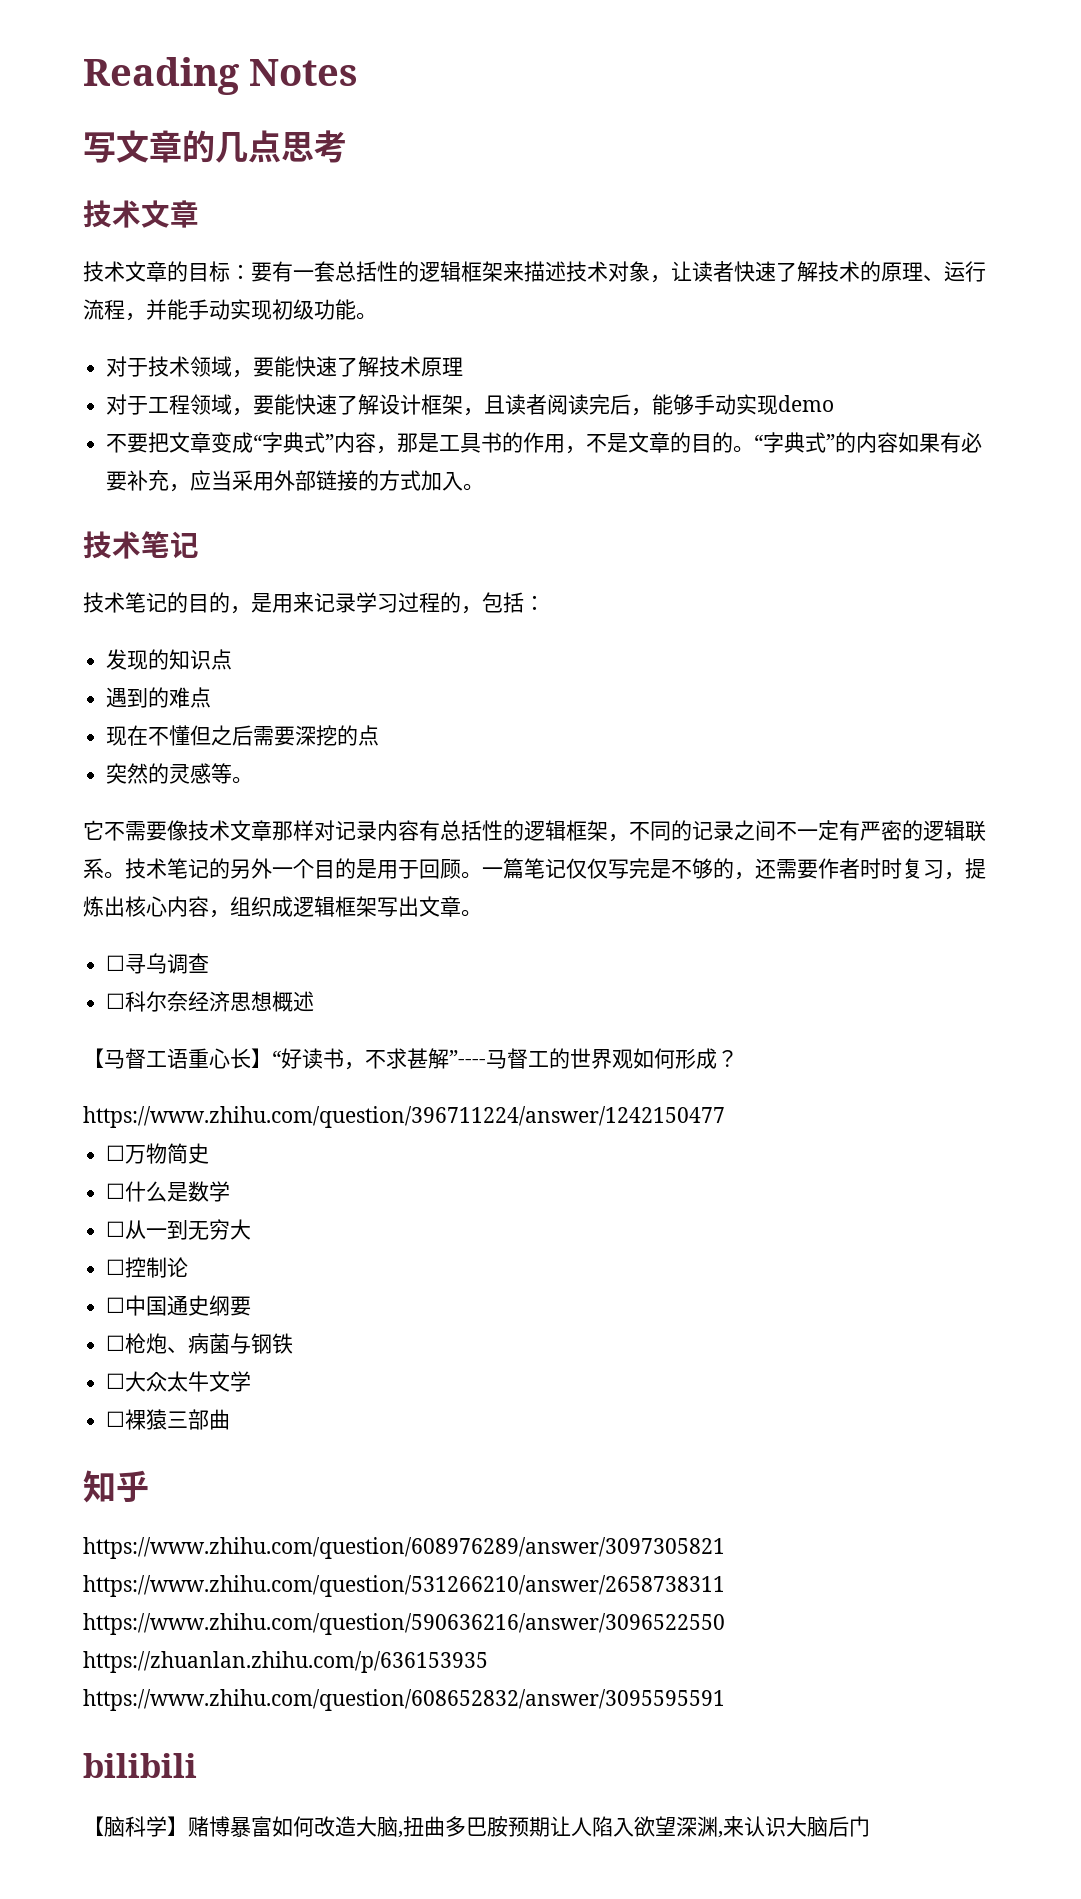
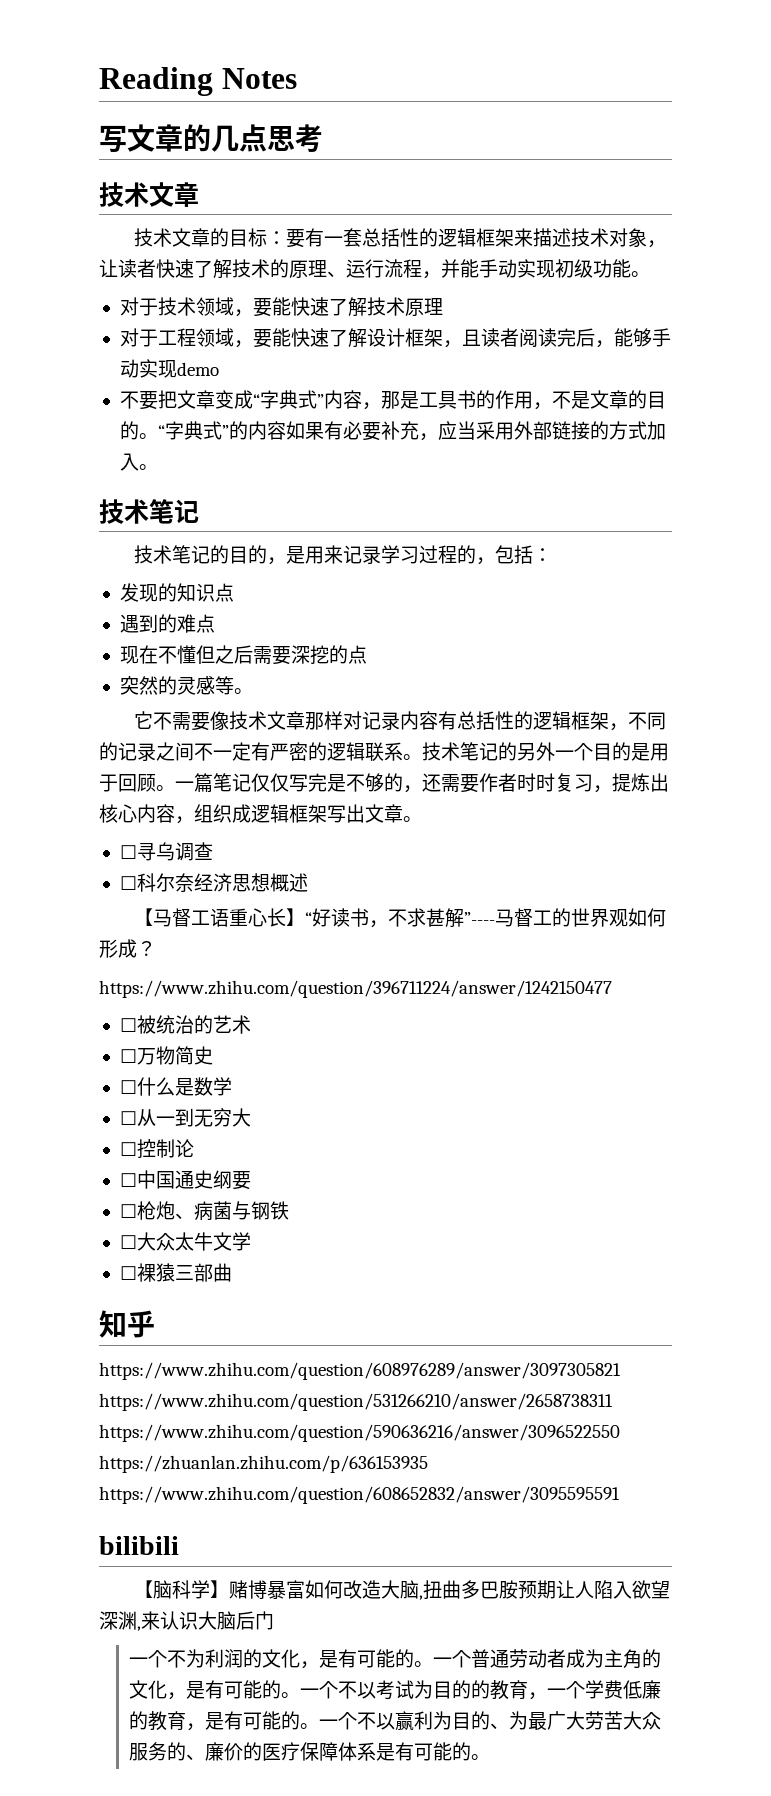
+ ☐被统治的艺术
+ 一个不为利润的文化，是有可能的。一个普通劳动者成为主角的文化，是有可能的。一个不以考试为目的的教育，一个学费低廉的教育，是有可能的。一个不以赢利为目的、为最广大劳苦大众服务的、廉价的医疗保障体系是有可能的。

